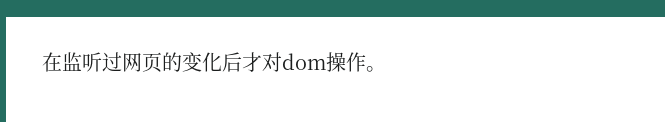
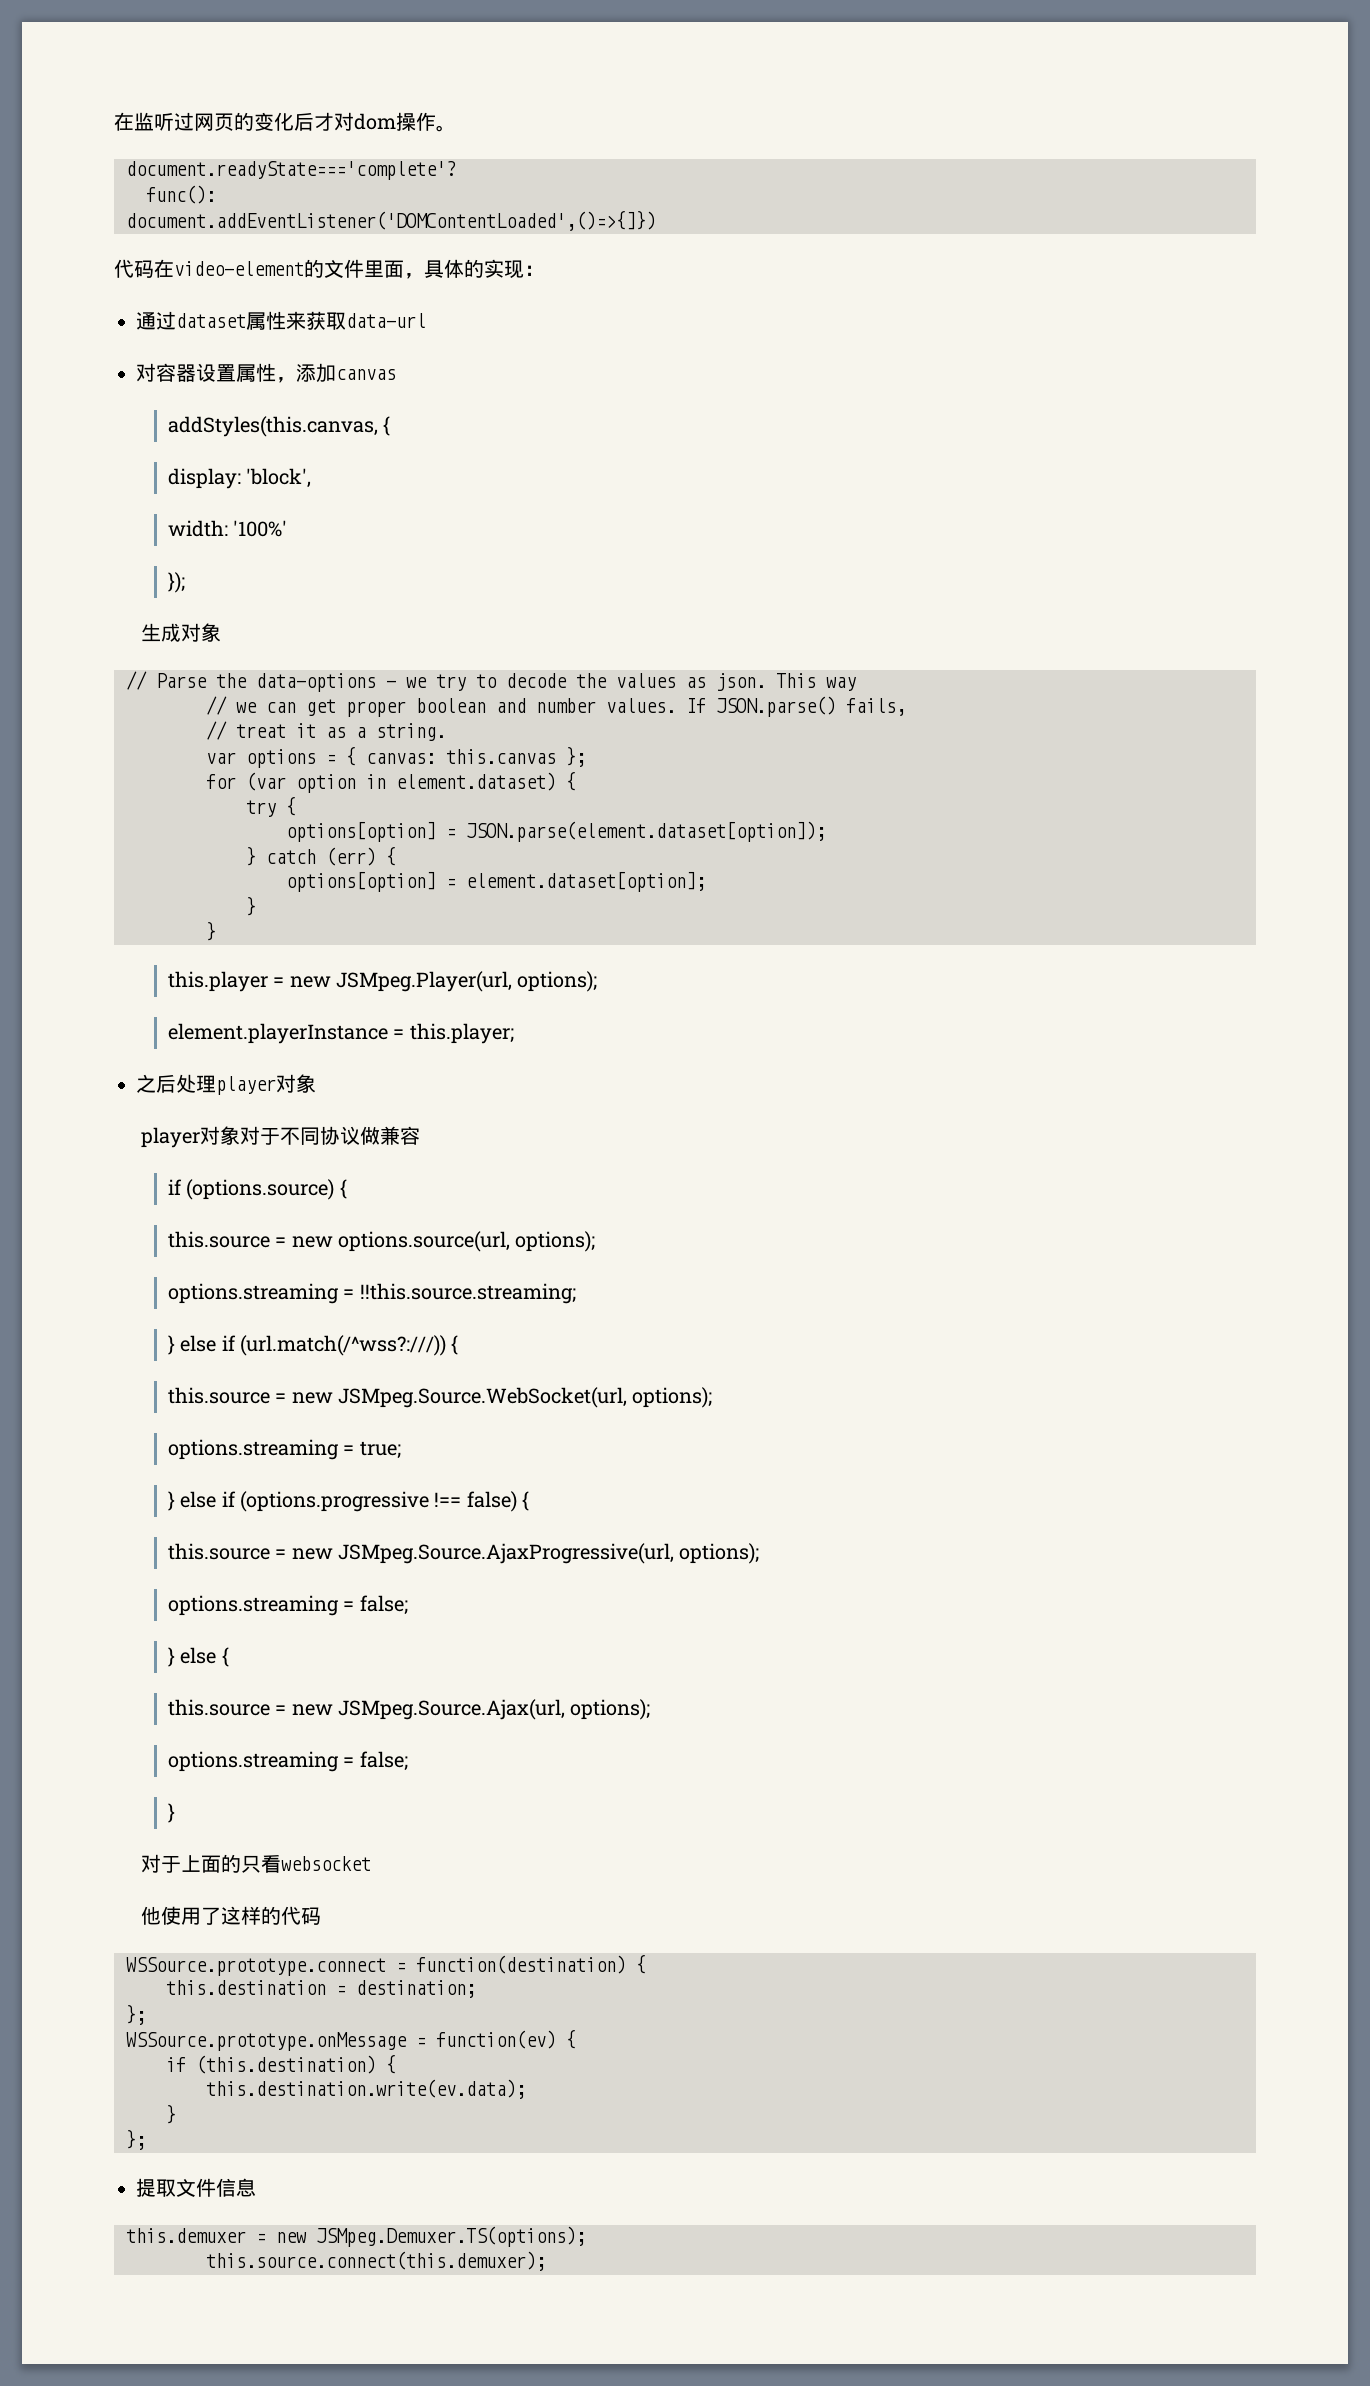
+ document.readyState==='complete'?
+ func():
+ document.addEventListener('DOMContentLoaded',()=>{]})
+ 代码在video-element的文件里面，具体的实现：
+ 通过dataset属性来获取data-url
+ 对容器设置属性，添加canvas
+ addStyles(this.canvas, {
+ display: 'block',
+ width: '100%'
+ });
+ 生成对象
+ // Parse the data-options - we try to decode the values as json. This way
+ // we can get proper boolean and number values. If JSON.parse() fails,
+ // treat it as a string.
+ var options = { canvas: this.canvas };
+ for (var option in element.dataset) {
+ try {
+ options[option] = JSON.parse(element.dataset[option]);
+ } catch (err) {
+ options[option] = element.dataset[option];
+ }
+ }
+ this.player = new JSMpeg.Player(url, options);
+ element.playerInstance = this.player;
+ 之后处理player对象
+ player对象对于不同协议做兼容
+ if (options.source) {
+ this.source = new options.source(url, options);
+ options.streaming = !!this.source.streaming;
+ } else if (url.match(/^wss?:///)) {
+ this.source = new JSMpeg.Source.WebSocket(url, options);
+ options.streaming = true;
+ } else if (options.progressive !== false) {
+ this.source = new JSMpeg.Source.AjaxProgressive(url, options);
+ options.streaming = false;
+ } else {
+ this.source = new JSMpeg.Source.Ajax(url, options);
+ options.streaming = false;
+ }
+ 对于上面的只看websocket
+ 他使用了这样的代码
+ WSSource.prototype.connect = function(destination) {
+ this.destination = destination;
+ };
+ WSSource.prototype.onMessage = function(ev) {
+ if (this.destination) {
+ this.destination.write(ev.data);
+ }
+ };
+ 提取文件信息
+ this.demuxer = new JSMpeg.Demuxer.TS(options);
+ this.source.connect(this.demuxer);

